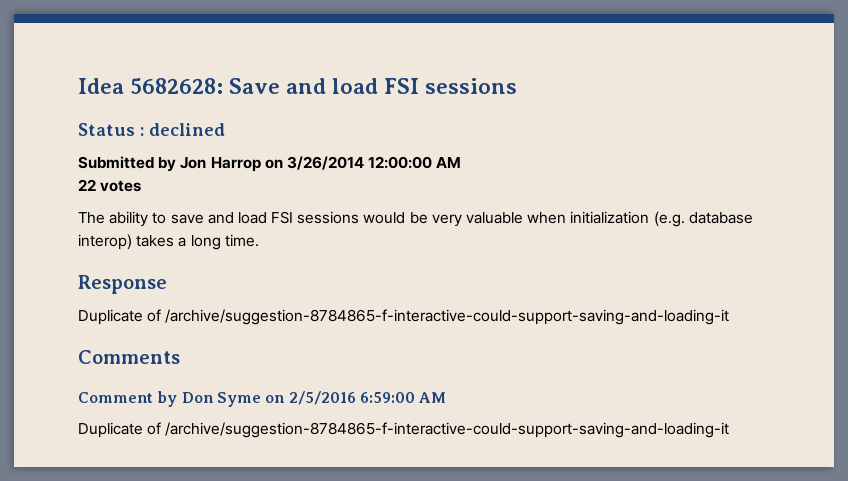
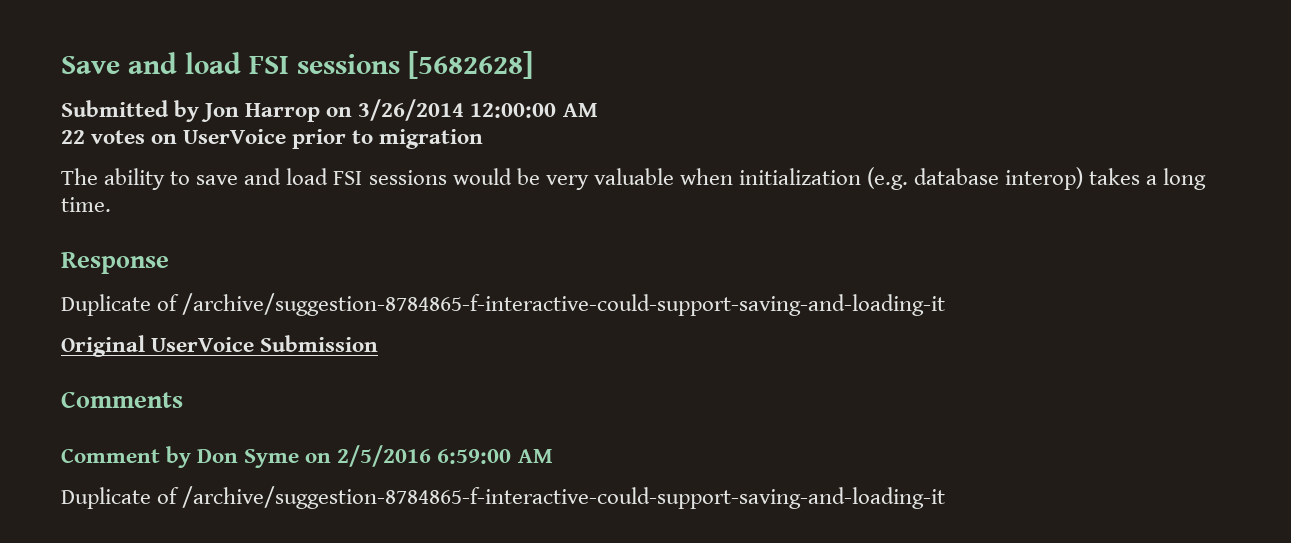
- Idea 5682628: Save and load FSI sessions
- Status : declined
+ Save and load FSI sessions [5682628]
- 22 votes
+ 22 votes on UserVoice prior to migration
+ Original UserVoice Submission

